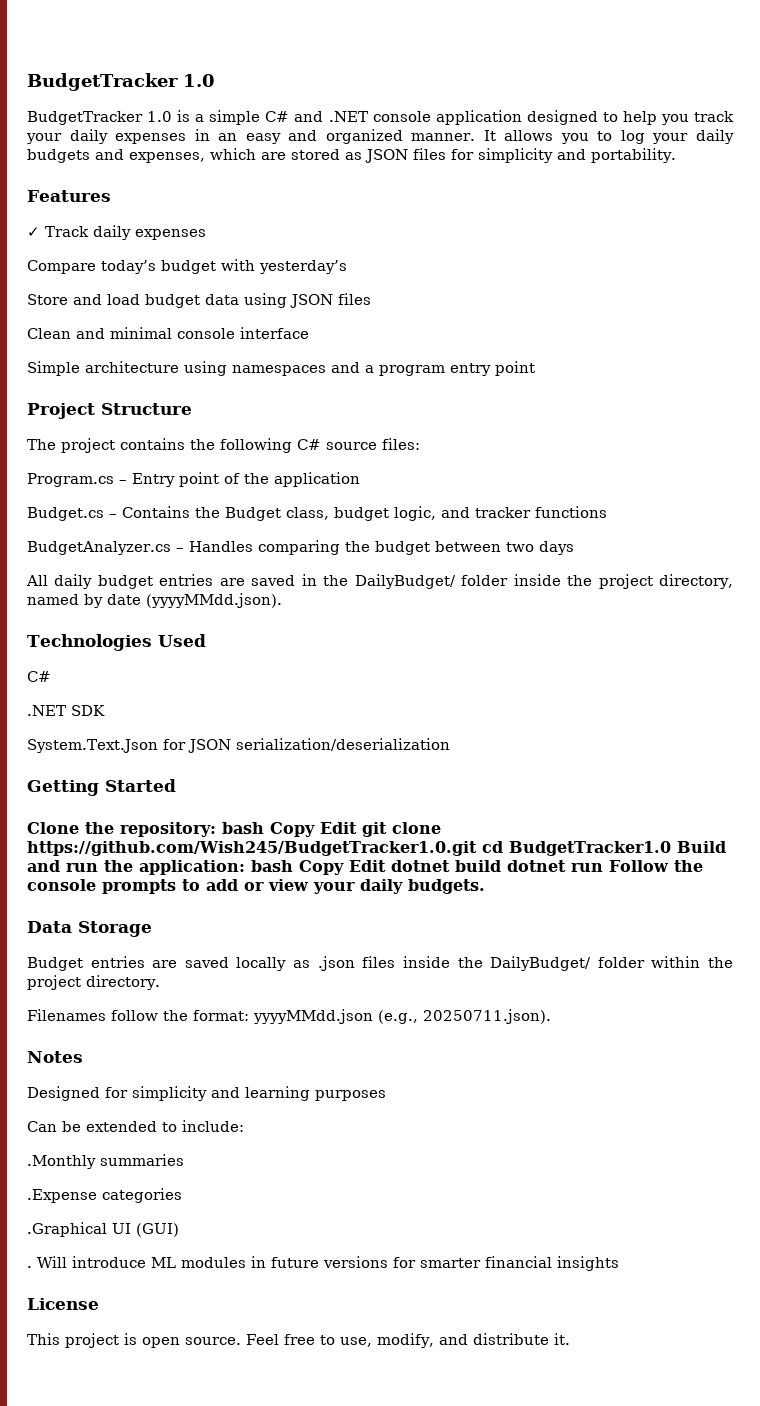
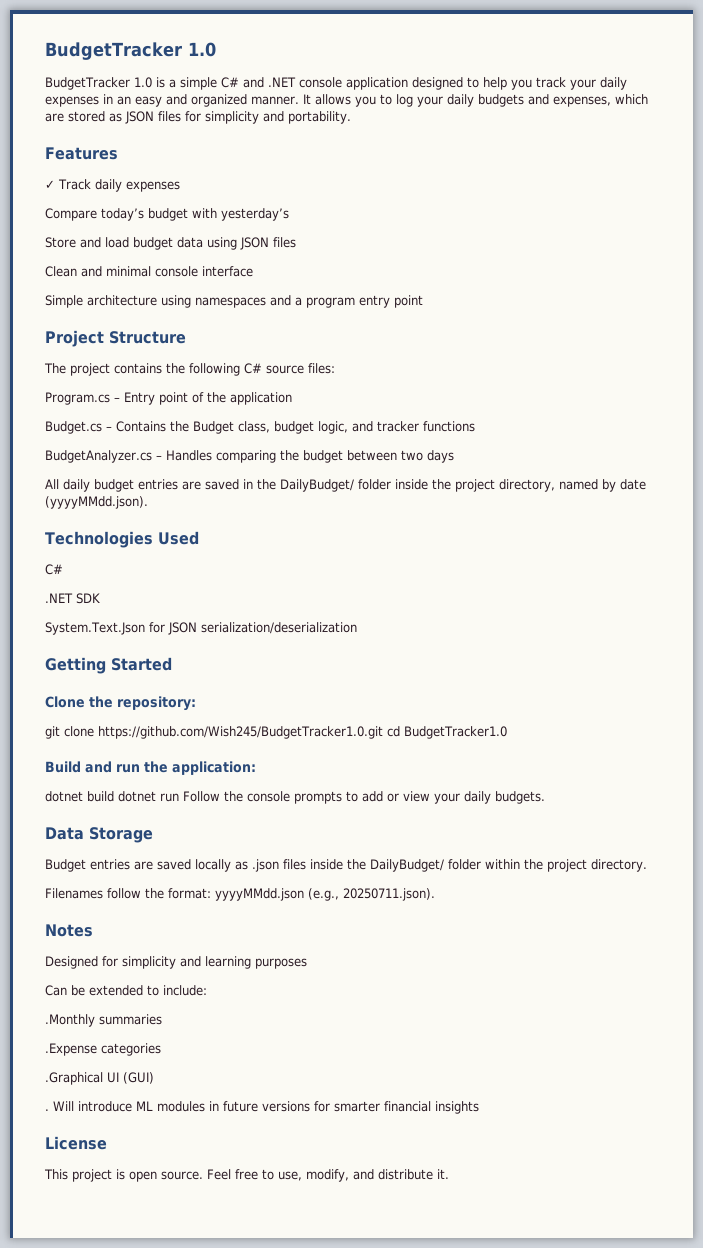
- Clone the repository: bash Copy Edit git clone https://github.com/Wish245/BudgetTracker1.0.git cd BudgetTracker1.0 Build and run the application: bash Copy Edit dotnet build dotnet run Follow the console prompts to add or view your daily budgets.
+ Clone the repository:
+ git clone https://github.com/Wish245/BudgetTracker1.0.git cd BudgetTracker1.0
+ Build and run the application:
+ dotnet build dotnet run Follow the console prompts to add or view your daily budgets.

